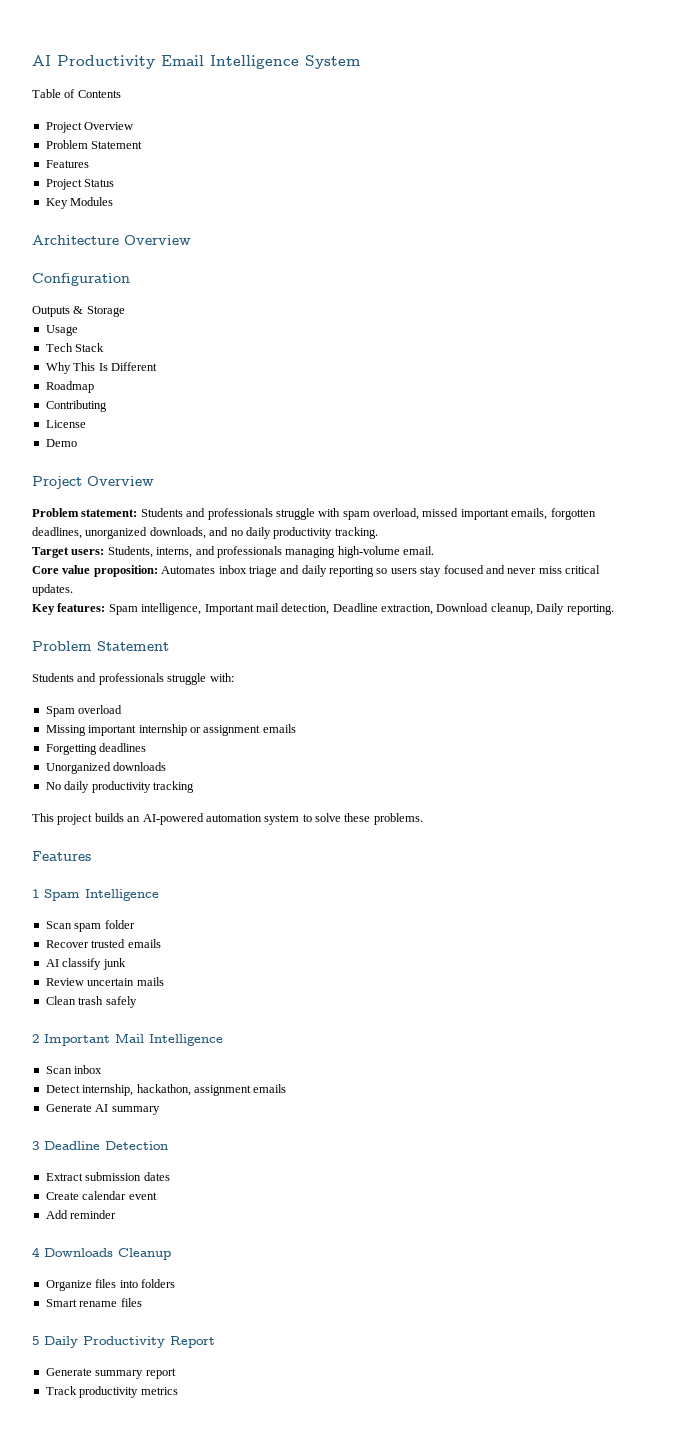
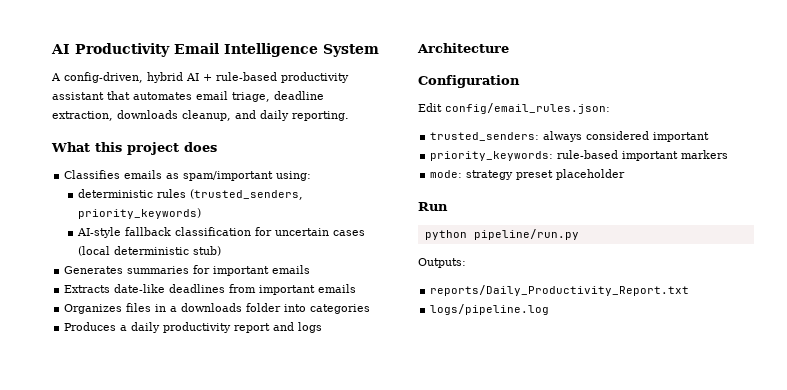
- Table of Contents
- Project Overview
- Problem Statement
- Features
- Project Status
- Key Modules
+ A config-driven, hybrid AI + rule-based productivity assistant that automates email triage, deadline extraction, downloads cleanup, and daily reporting.
+ What this project does
+ Classifies emails as spam/important using:
+ deterministic rules (trusted_senders, priority_keywords)
+ AI-style fallback classification for uncertain cases (local deterministic stub)
+ Generates summaries for important emails
+ Extracts date-like deadlines from important emails
+ Organizes files in a downloads folder into categories
+ Produces a daily productivity report and logs
- Architecture Overview
+ Architecture
- Outputs & Storage
- Usage
- Tech Stack
- Why This Is Different
- Roadmap
- Contributing
- License
- Demo
- Project Overview
- Problem statement: Students and professionals struggle with spam overload, missed important emails, forgotten deadlines, unorganized downloads, and no daily productivity tracking.
- Target users: Students, interns, and professionals managing high-volume email.
- Core value proposition: Automates inbox triage and daily reporting so users stay focused and never miss critical updates.
- Key features: Spam intelligence, Important mail detection, Deadline extraction, Download cleanup, Daily reporting.
- Problem Statement
- Students and professionals struggle with:
- Spam overload
- Missing important internship or assignment emails
- Forgetting deadlines
- Unorganized downloads
- No daily productivity tracking
- This project builds an AI-powered automation system to solve these problems.
- Features
- 1 Spam Intelligence
- Scan spam folder
- Recover trusted emails
- AI classify junk
- Review uncertain mails
- Clean trash safely
- 2 Important Mail Intelligence
- Scan inbox
- Detect internship, hackathon, assignment emails
- Generate AI summary
- 3 Deadline Detection
- Extract submission dates
- Create calendar event
- Add reminder
- 4 Downloads Cleanup
- Organize files into folders
- Smart rename files
- 5 Daily Productivity Report
- Generate summary report
- Track productivity metrics
+ Edit config/email_rules.json:
+ trusted_senders: always considered important
+ priority_keywords: rule-based important markers
+ mode: strategy preset placeholder
+ Run
+ python pipeline/run.py
+ Outputs:
+ reports/Daily_Productivity_Report.txt
+ logs/pipeline.log

